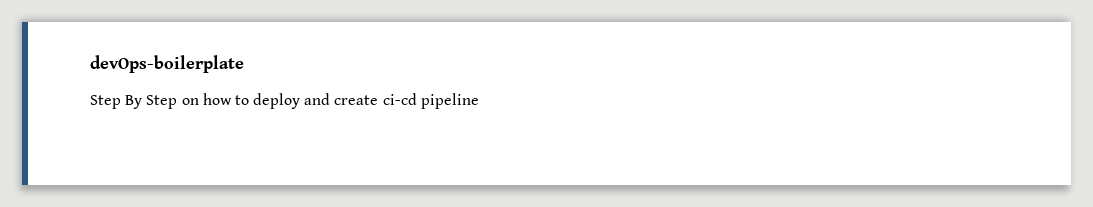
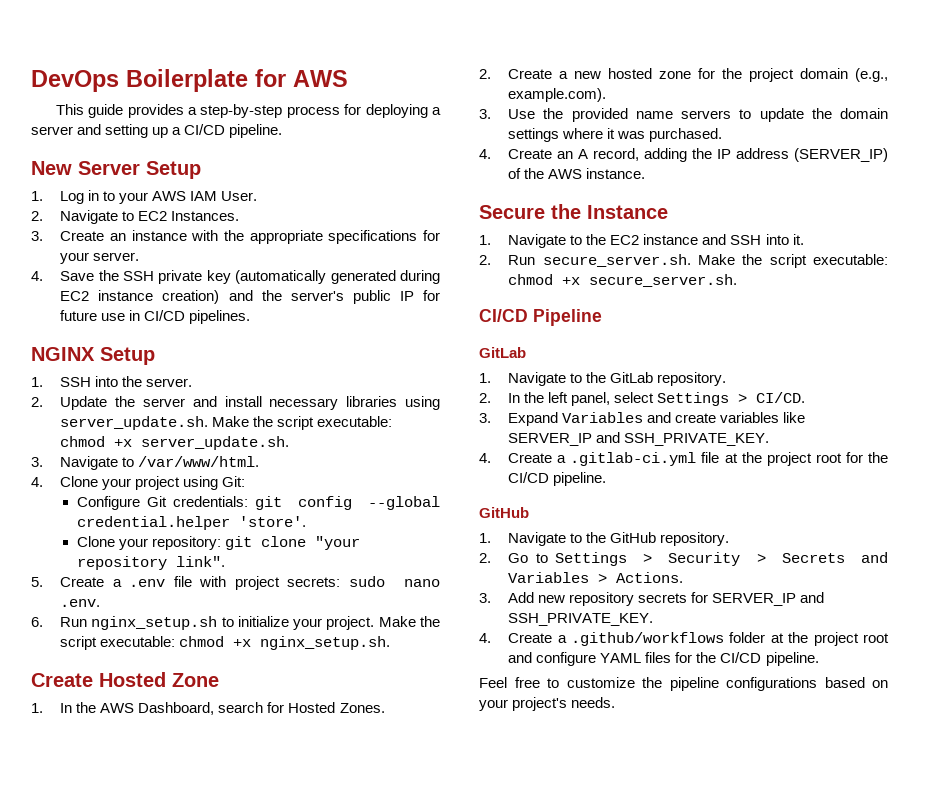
- devOps-boilerplate
- Step By Step on how to deploy and create ci-cd pipeline
+ DevOps Boilerplate for AWS
+ This guide provides a step-by-step process for deploying a server and setting up a CI/CD pipeline.
+ New Server Setup
+ 1. Log in to your AWS IAM User.
+ 2. Navigate to EC2 Instances.
+ 3. Create an instance with the appropriate specifications for your server.
+ 4. Save the SSH private key (automatically generated during EC2 instance creation) and the server's public IP for future use in CI/CD pipelines.
+ NGINX Setup
+ 1. SSH into the server.
+ 2. Update the server and install necessary libraries using server_update.sh. Make the script executable: chmod +x server_update.sh.
+ 3. Navigate to /var/www/html.
+ 4. Clone your project using Git:
+ Configure Git credentials: git config --global credential.helper 'store'.
+ Clone your repository: git clone "your repository link".
+ 5. Create a .env file with project secrets: sudo nano .env.
+ 6. Run nginx_setup.sh to initialize your project. Make the script executable: chmod +x nginx_setup.sh.
+ Create Hosted Zone
+ 1. In the AWS Dashboard, search for Hosted Zones.
+ 2. Create a new hosted zone for the project domain (e.g., example.com).
+ 3. Use the provided name servers to update the domain settings where it was purchased.
+ 4. Create an A record, adding the IP address (SERVER_IP) of the AWS instance.
+ Secure the Instance
+ 1. Navigate to the EC2 instance and SSH into it.
+ 2. Run secure_server.sh. Make the script executable: chmod +x secure_server.sh.
+ CI/CD Pipeline
+ GitLab
+ 1. Navigate to the GitLab repository.
+ 2. In the left panel, select Settings > CI/CD.
+ 3. Expand Variables and create variables like SERVER_IP and SSH_PRIVATE_KEY.
+ 4. Create a .gitlab-ci.yml file at the project root for the CI/CD pipeline.
+ GitHub
+ 1. Navigate to the GitHub repository.
+ 2. Go to Settings > Security > Secrets and Variables > Actions.
+ 3. Add new repository secrets for SERVER_IP and SSH_PRIVATE_KEY.
+ 4. Create a .github/workflows folder at the project root and configure YAML files for the CI/CD pipeline.
+ Feel free to customize the pipeline configurations based on your project's needs.

